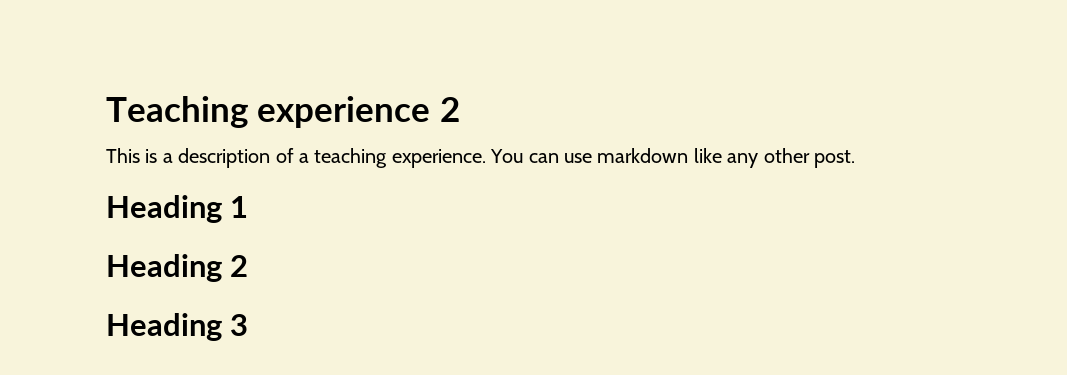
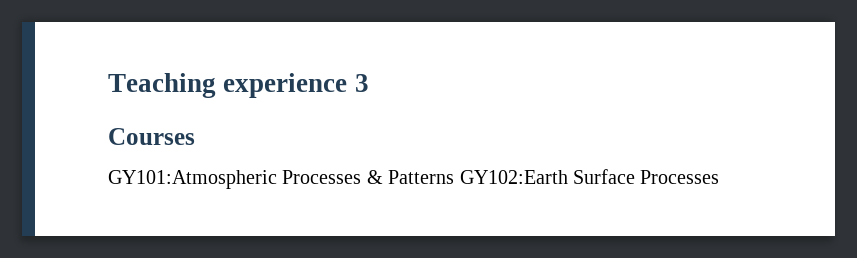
- Teaching experience 2
- This is a description of a teaching experience. You can use markdown like any other post.
- Heading 1
- Heading 2
- Heading 3
+ Teaching experience 3
+ Courses
+ GY101:Atmospheric Processes & Patterns GY102:Earth Surface Processes

